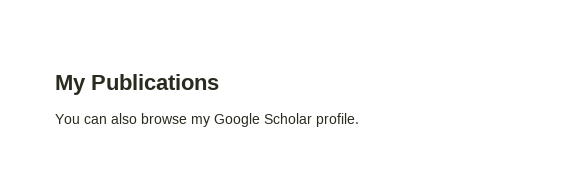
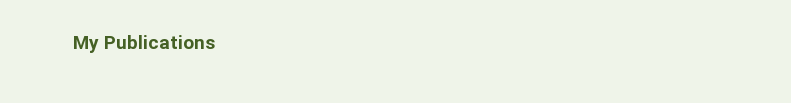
- You can also browse my Google Scholar profile.

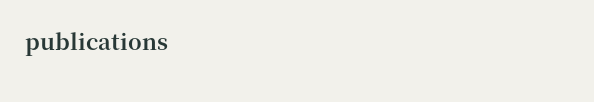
- My Publications
+ publications

